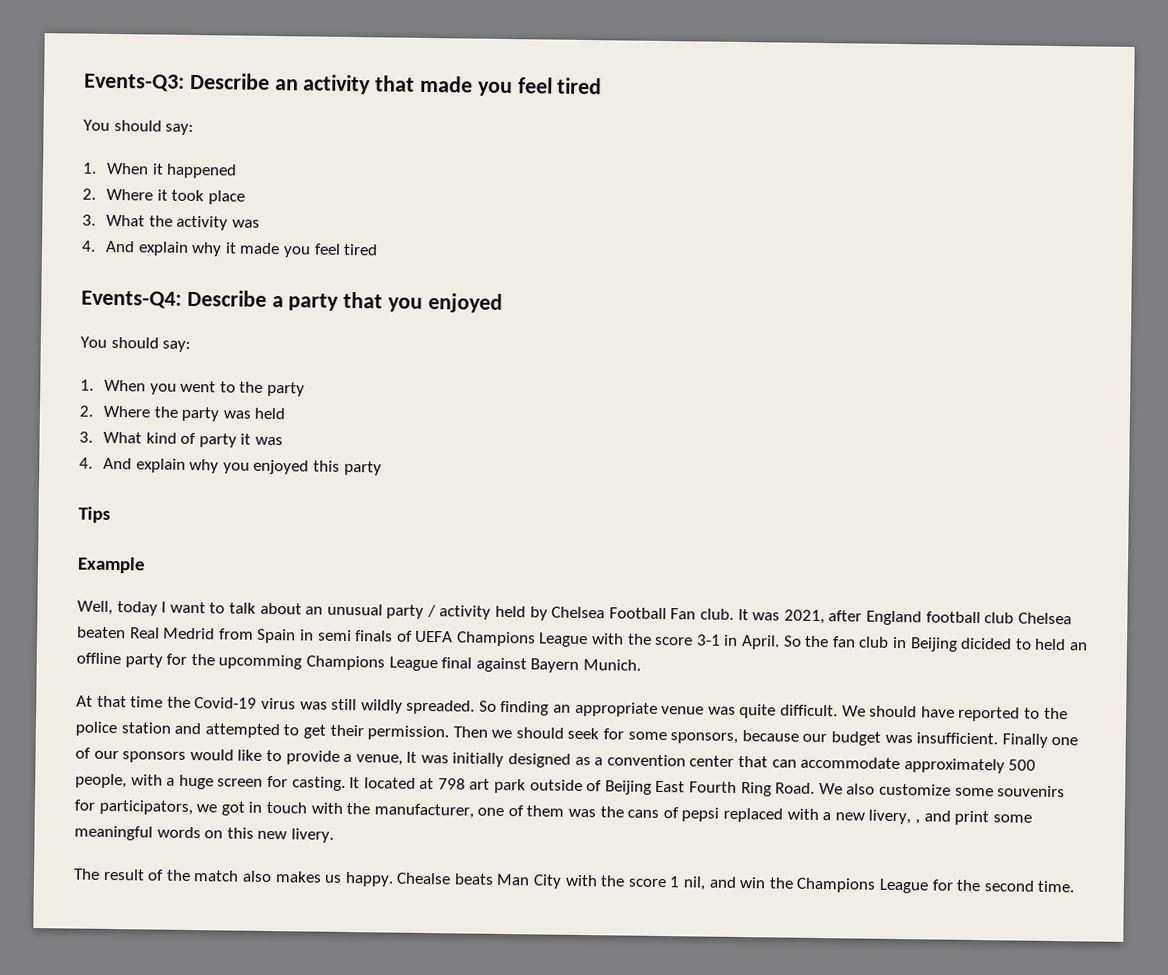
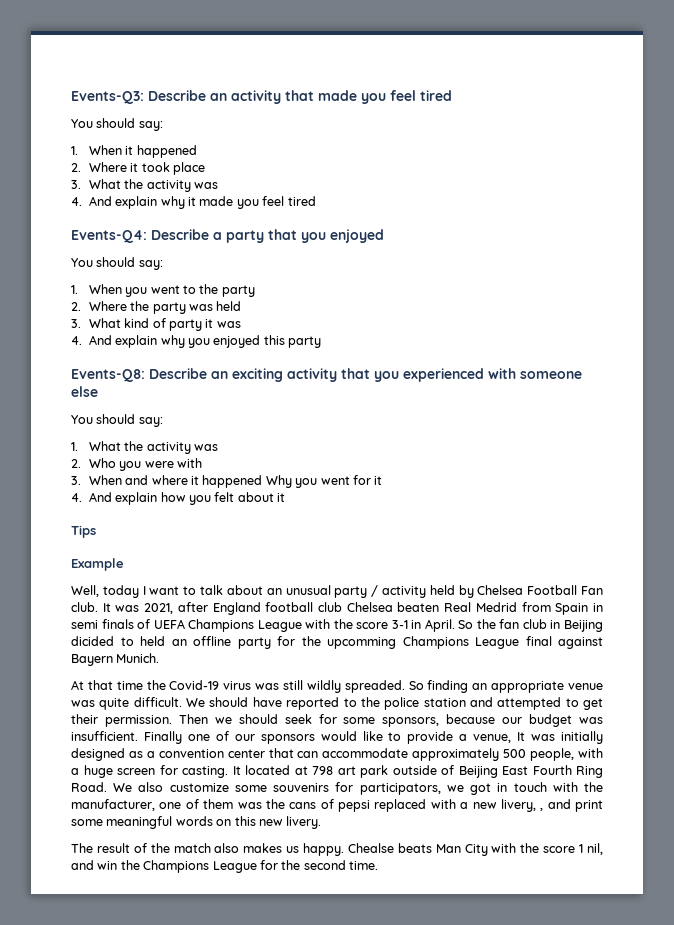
+ Events-Q8: Describe an exciting activity that you experienced with someone else
+ You should say:
+ 1. What the activity was
+ 2. Who you were with
+ 3. When and where it happened Why you went for it
+ 4. And explain how you felt about it

